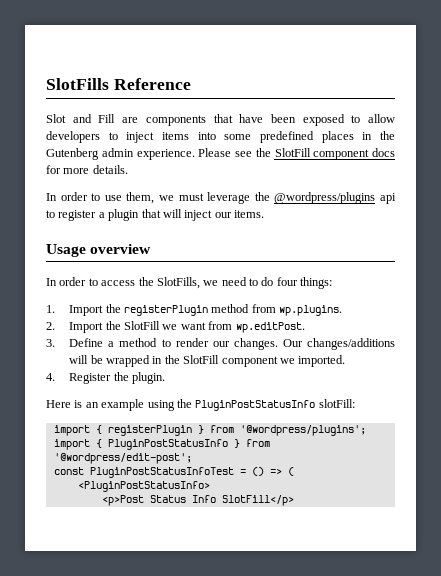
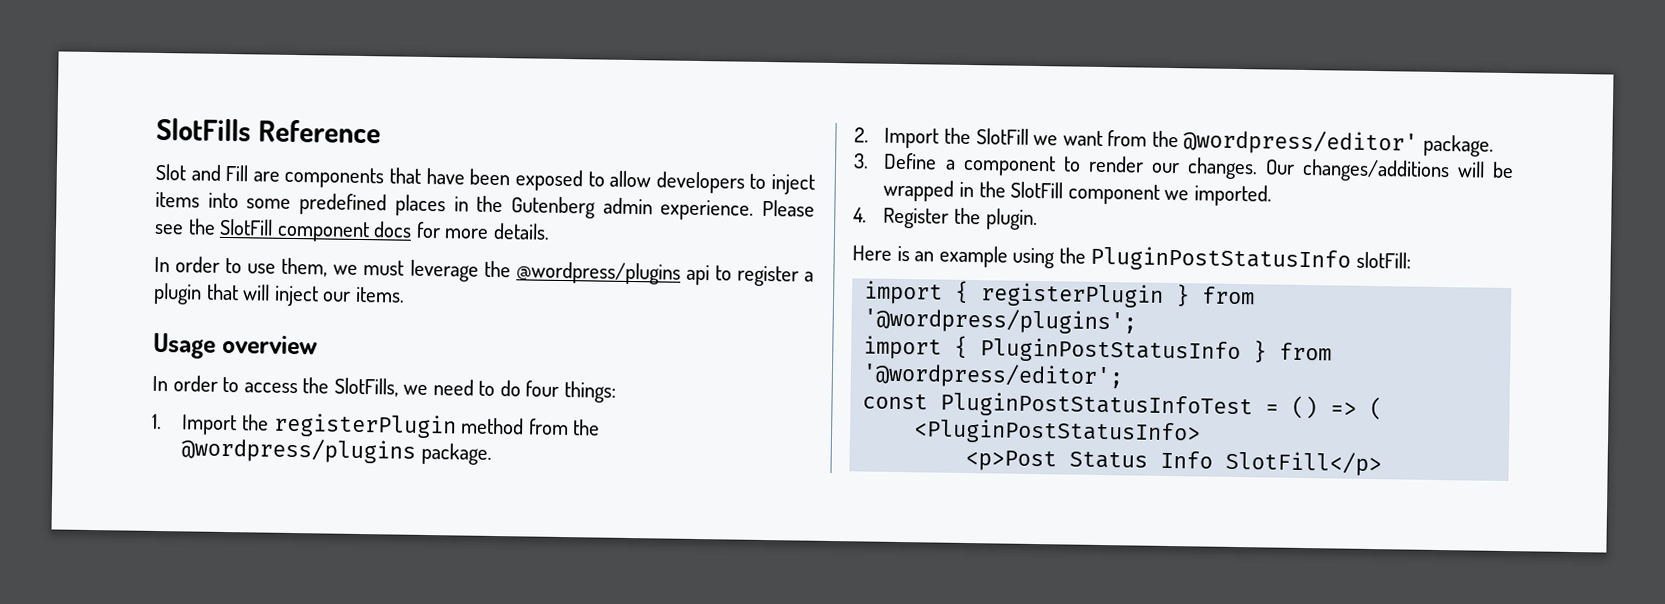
- 1. Import the registerPlugin method from wp.plugins.
+ 1. Import the registerPlugin method from the @wordpress/plugins package.
- 2. Import the SlotFill we want from wp.editPost.
+ 2. Import the SlotFill we want from the @wordpress/editor' package.
- 3. Define a method to render our changes.
+ 3. Define a component to render our changes.
- import { PluginPostStatusInfo } from '@wordpress/edit-post';
+ import { PluginPostStatusInfo } from '@wordpress/editor';

